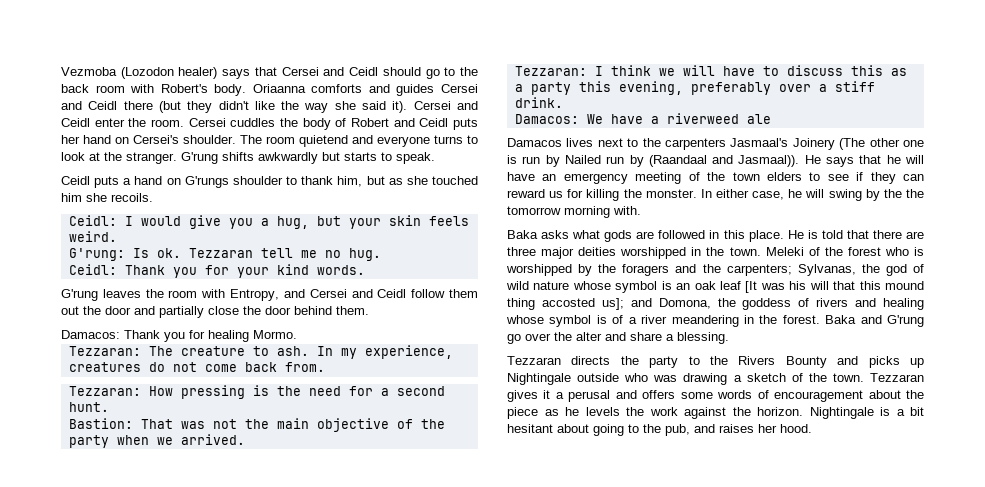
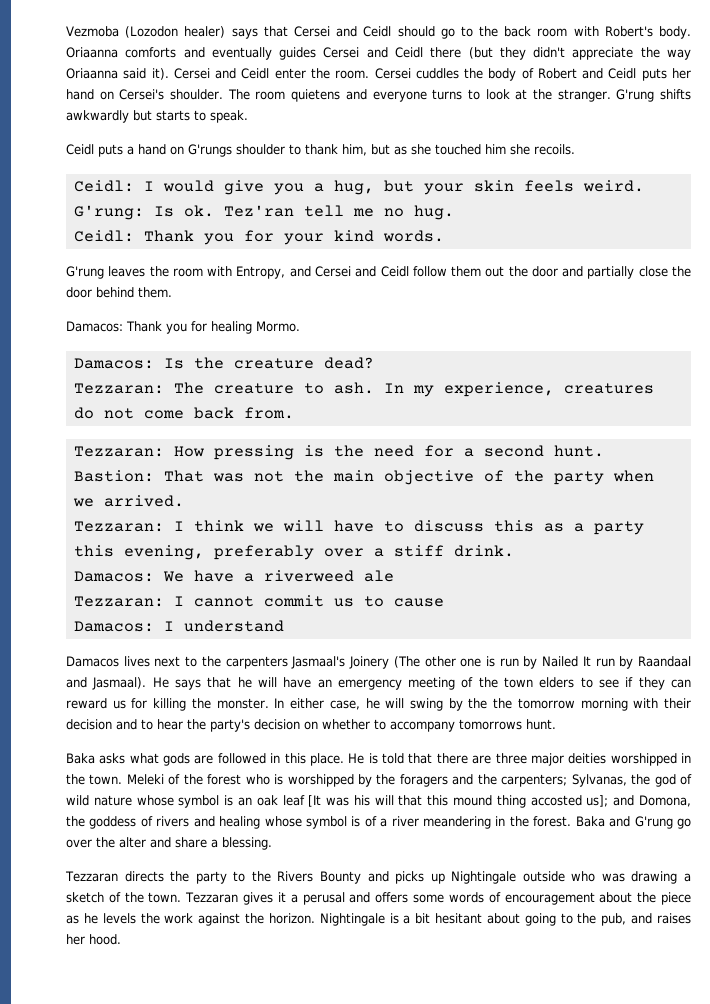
- Oriaanna comforts and guides Cersei and Ceidl there (but they didn't like the way she said it).
+ Oriaanna comforts and eventually guides Cersei and Ceidl there (but they didn't appreciate the way Oriaanna said it).
- The room quietend and everyone turns to look at the stranger.
+ The room quietens and everyone turns to look at the stranger.
- Tezzaran tell me no hug.
+ Tez'ran tell me no hug.
+ Damacos: Is the creature dead?
+ Tezzaran: I cannot commit us to cause
+ Damacos: I understand
- Damacos lives next to the carpenters Jasmaal's Joinery (The other one is run by Nailed run by (Raandaal and Jasmaal)).
+ Damacos lives next to the carpenters Jasmaal's Joinery (The other one is run by Nailed It run by Raandaal and Jasmaal).
- In either case, he will swing by the the tomorrow morning with.
+ In either case, he will swing by the the tomorrow morning with their decision and to hear the party's decision on whether to accompany tomorrows hunt.

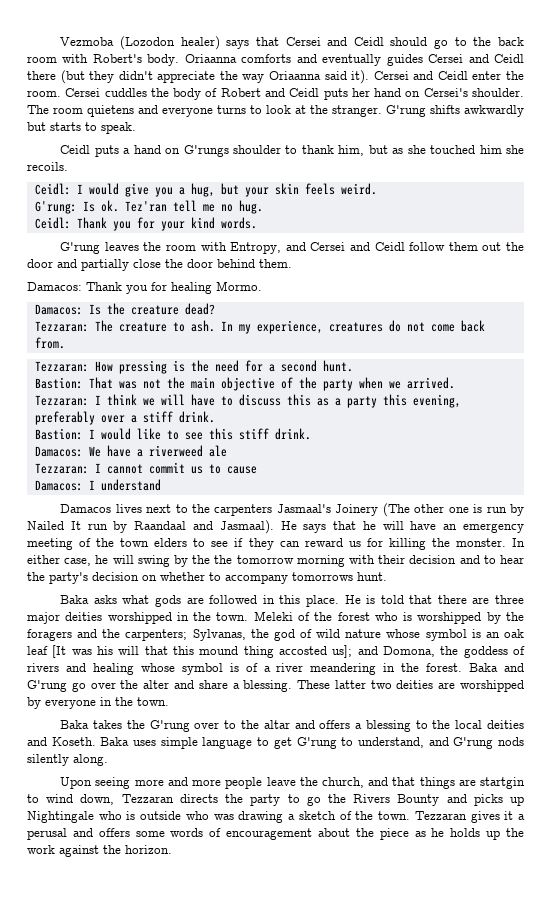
+ Bastion: I would like to see this stiff drink.
- Baka and G'rung go over the alter and share a blessing.
- Tezzaran directs the party to the Rivers Bounty and picks up Nightingale outside who was drawing a sketch of the town.
+ Baka and G'rung go over the alter and share a blessing. These latter two deities are worshipped by everyone in the town.
+ Baka takes the G'rung over to the altar and offers a blessing to the local deities and Koseth. Baka uses simple language to get G'rung to understand, and G'rung nods silently along.
+ Upon seeing more and more people leave the church, and that things are startgin to wind down, Tezzaran directs the party to go the Rivers Bounty and picks up Nightingale who is outside who was drawing a sketch of the town.
- Tezzaran gives it a perusal and offers some words of encouragement about the piece as he levels the work against the horizon. Nightingale is a bit hesitant about going to the pub, and raises her hood.
+ Tezzaran gives it a perusal and offers some words of encouragement about the piece as he holds up the work against the horizon.

